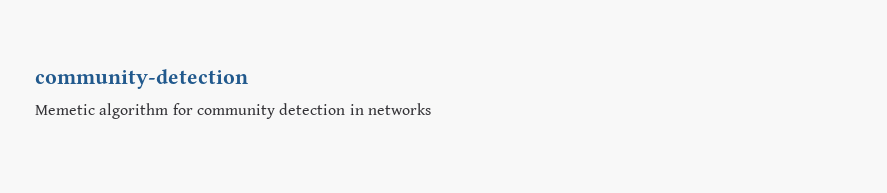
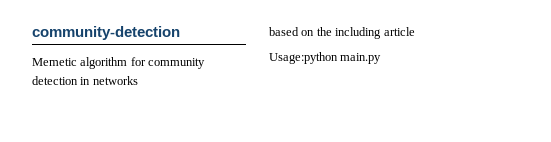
+ based on the including article
+ Usage:python main.py

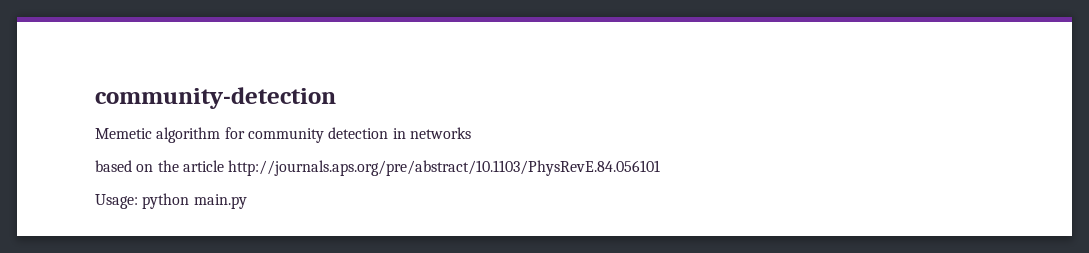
- based on the including article
- Usage:python main.py
+ based on the article http://journals.aps.org/pre/abstract/10.1103/PhysRevE.84.056101
+ Usage: python main.py

